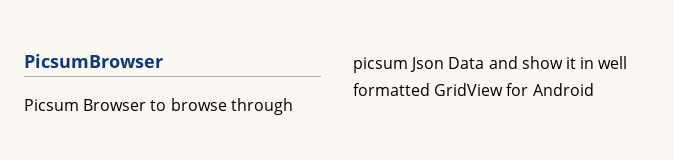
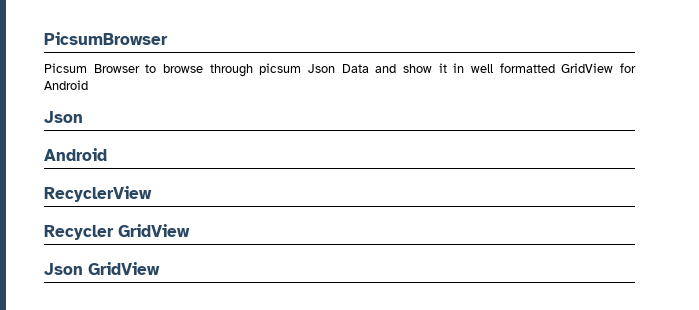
  Picsum Browser to browse through picsum Json Data and show it in well formatted GridView for Android
+ Json
+ Android
+ RecyclerView
+ Recycler GridView
+ Json GridView

